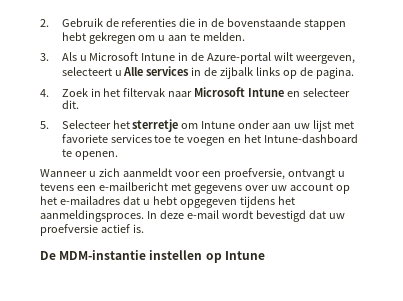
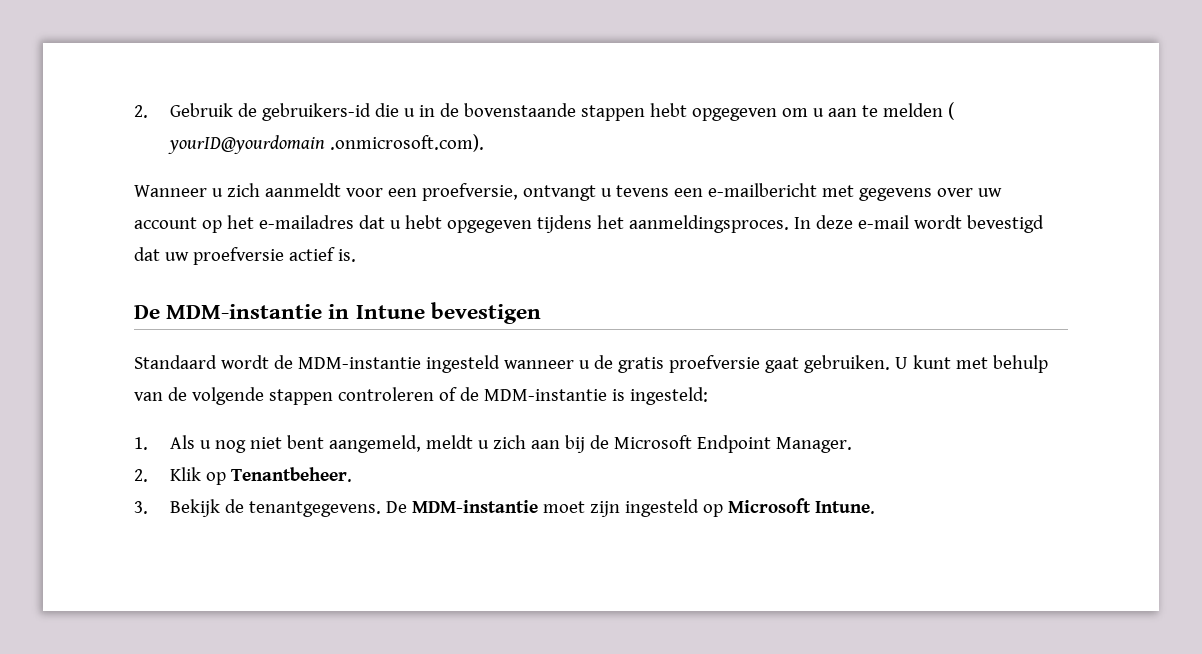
- 2. Gebruik de referenties die in de bovenstaande stappen hebt gekregen om u aan te melden.
- 3. Als u Microsoft Intune in de Azure-portal wilt weergeven, selecteert u Alle services in de zijbalk links op de pagina.
- 4. Zoek in het filtervak naar Microsoft Intune en selecteer dit.
- 5. Selecteer het sterretje om Intune onder aan uw lijst met favoriete services toe te voegen en het Intune-dashboard te openen.
+ 2. Gebruik de gebruikers-id die u in de bovenstaande stappen hebt opgegeven om u aan te melden ( yourID@yourdomain .onmicrosoft.com).
- De MDM-instantie instellen op Intune
+ De MDM-instantie in Intune bevestigen
+ Standaard wordt de MDM-instantie ingesteld wanneer u de gratis proefversie gaat gebruiken. U kunt met behulp van de volgende stappen controleren of de MDM-instantie is ingesteld:
+ 1. Als u nog niet bent aangemeld, meldt u zich aan bij de Microsoft Endpoint Manager.
+ 2. Klik op Tenantbeheer.
+ 3. Bekijk de tenantgegevens. De MDM-instantie moet zijn ingesteld op Microsoft Intune.

